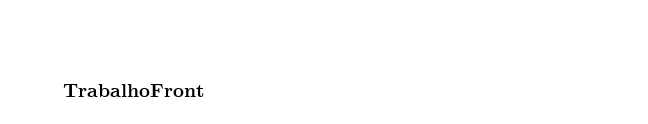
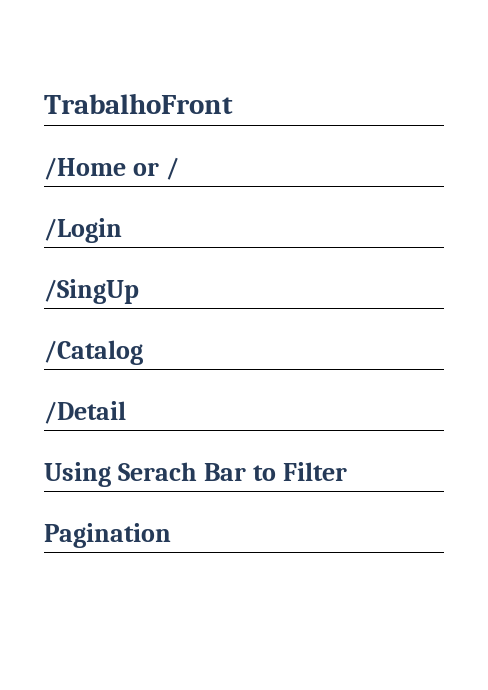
+ /Home or /
+ /Login
+ /SingUp
+ /Catalog
+ /Detail
+ Using Serach Bar to Filter
+ Pagination

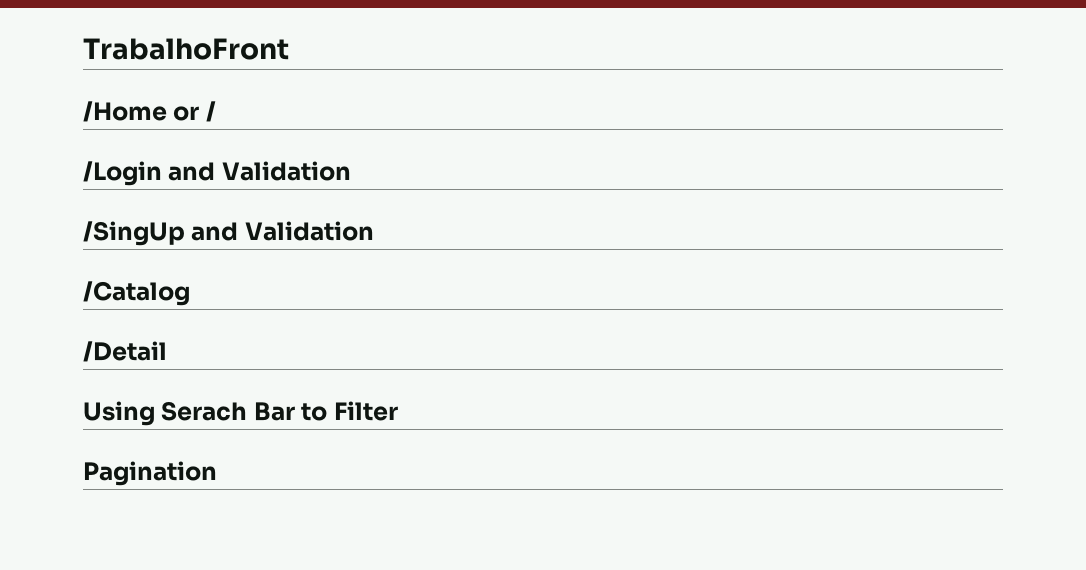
- /Login
+ /Login and Validation
- /SingUp
+ /SingUp and Validation

